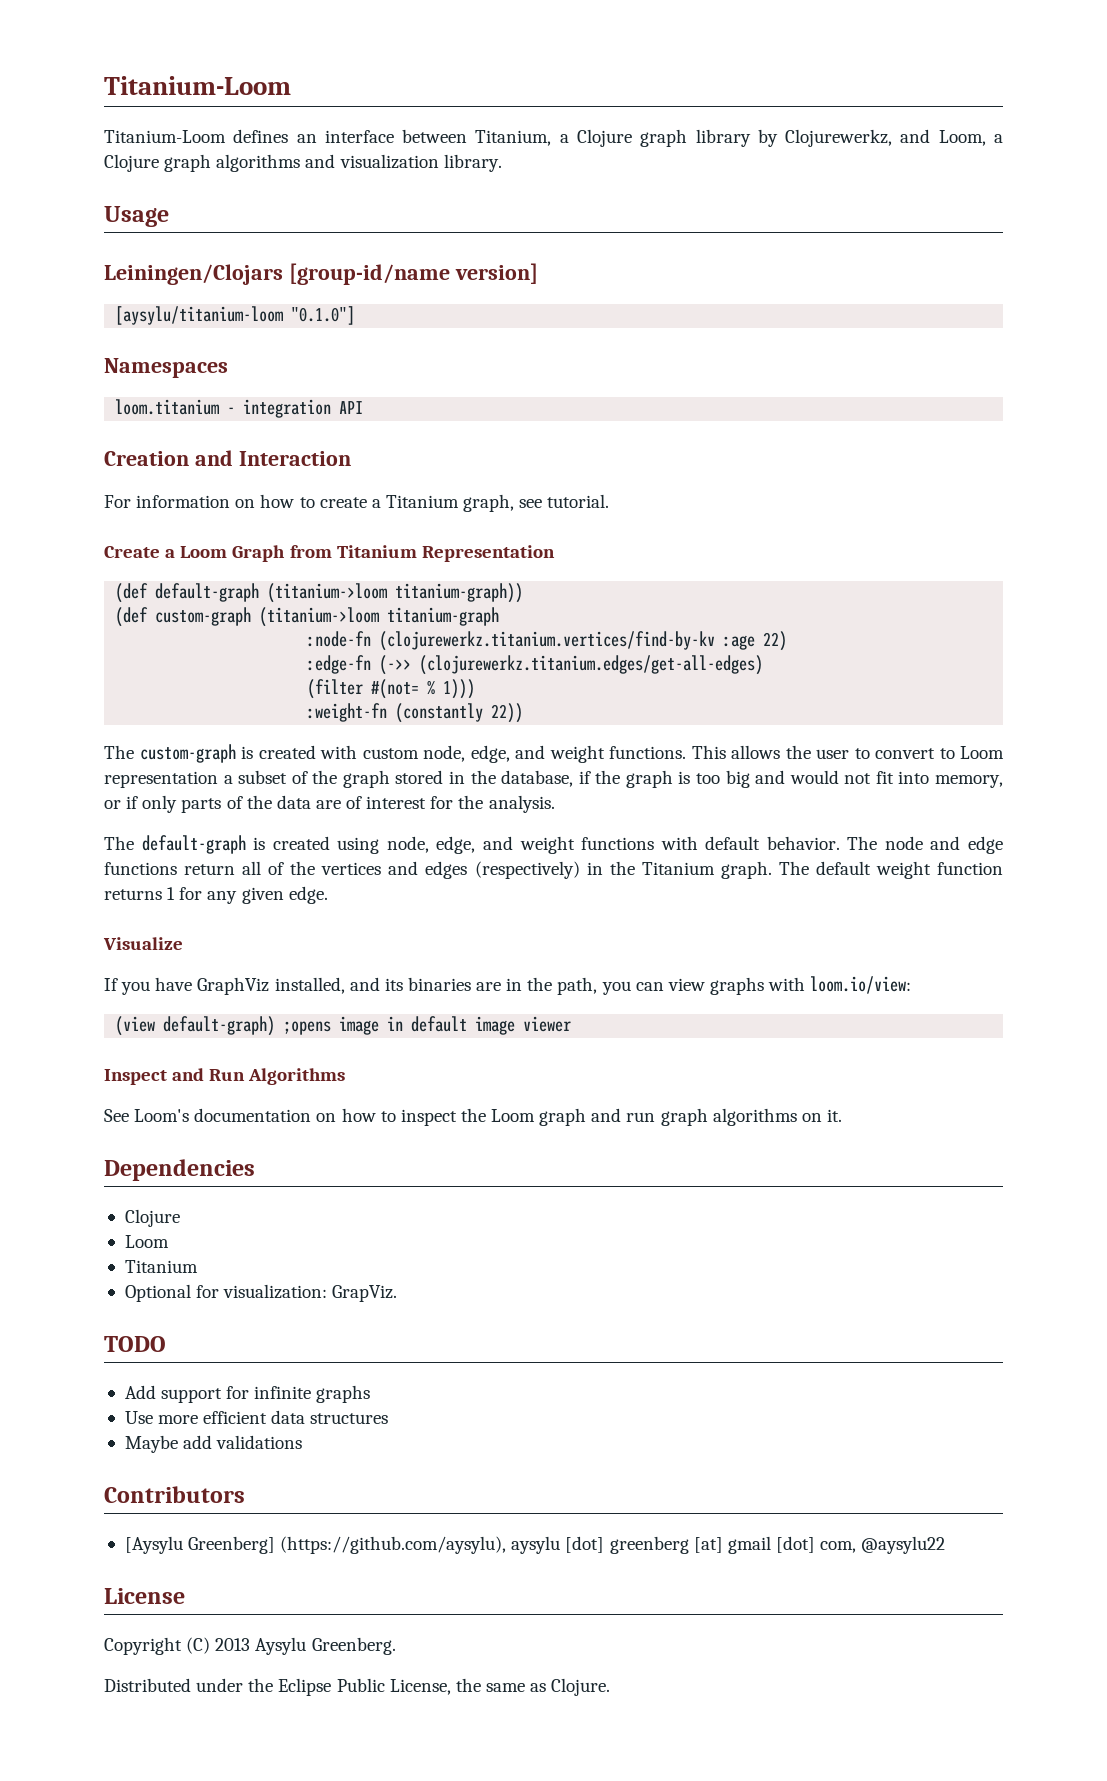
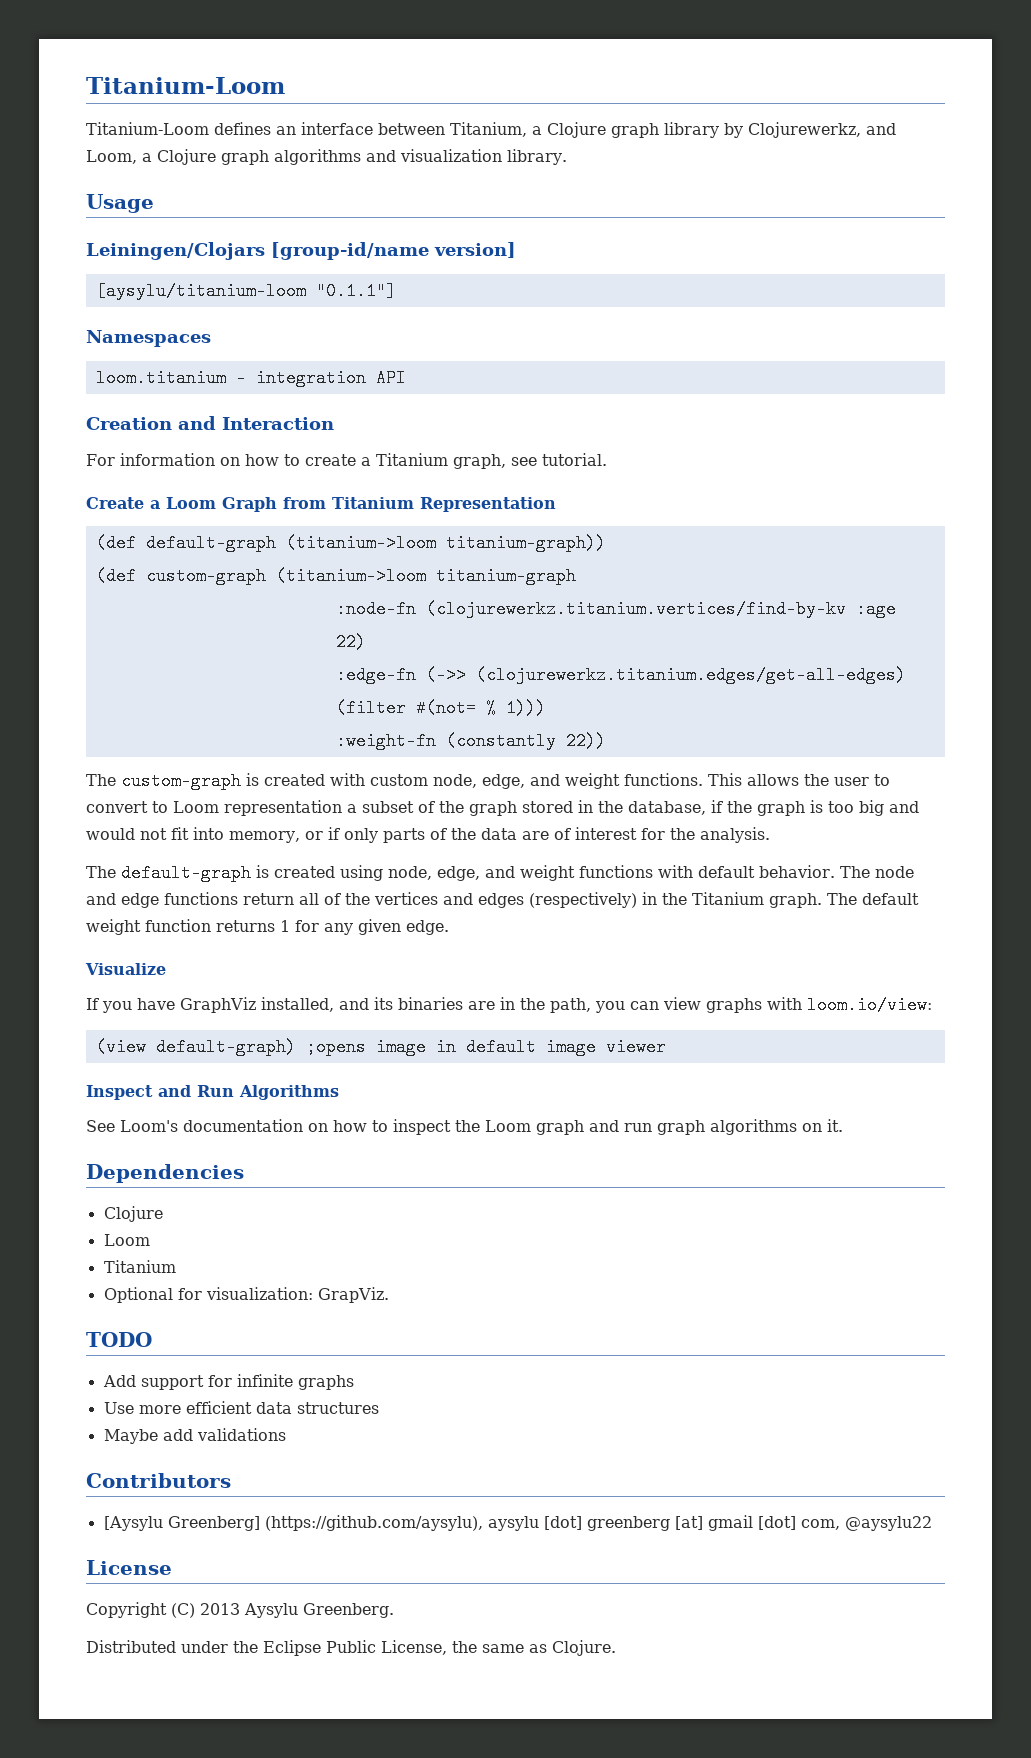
- [aysylu/titanium-loom "0.1.0"]
+ [aysylu/titanium-loom "0.1.1"]

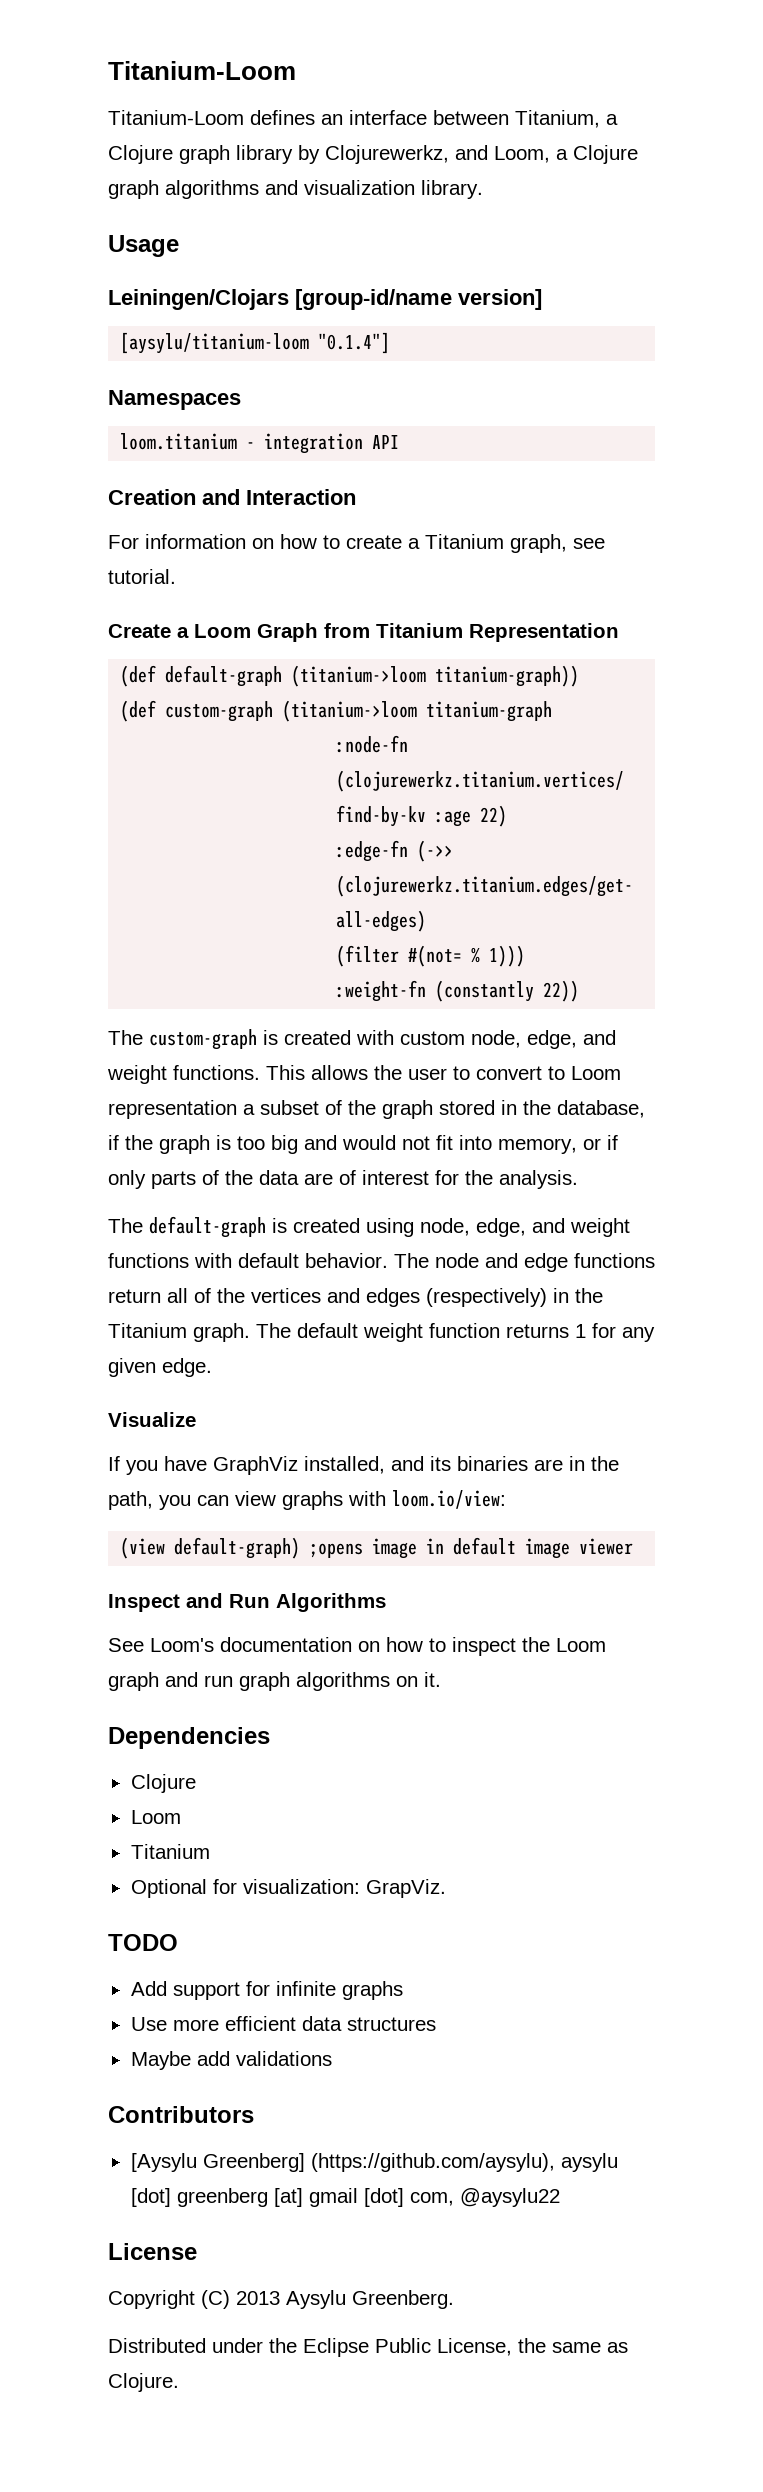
- [aysylu/titanium-loom "0.1.1"]
+ [aysylu/titanium-loom "0.1.4"]

